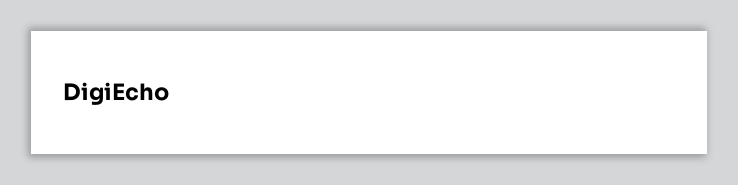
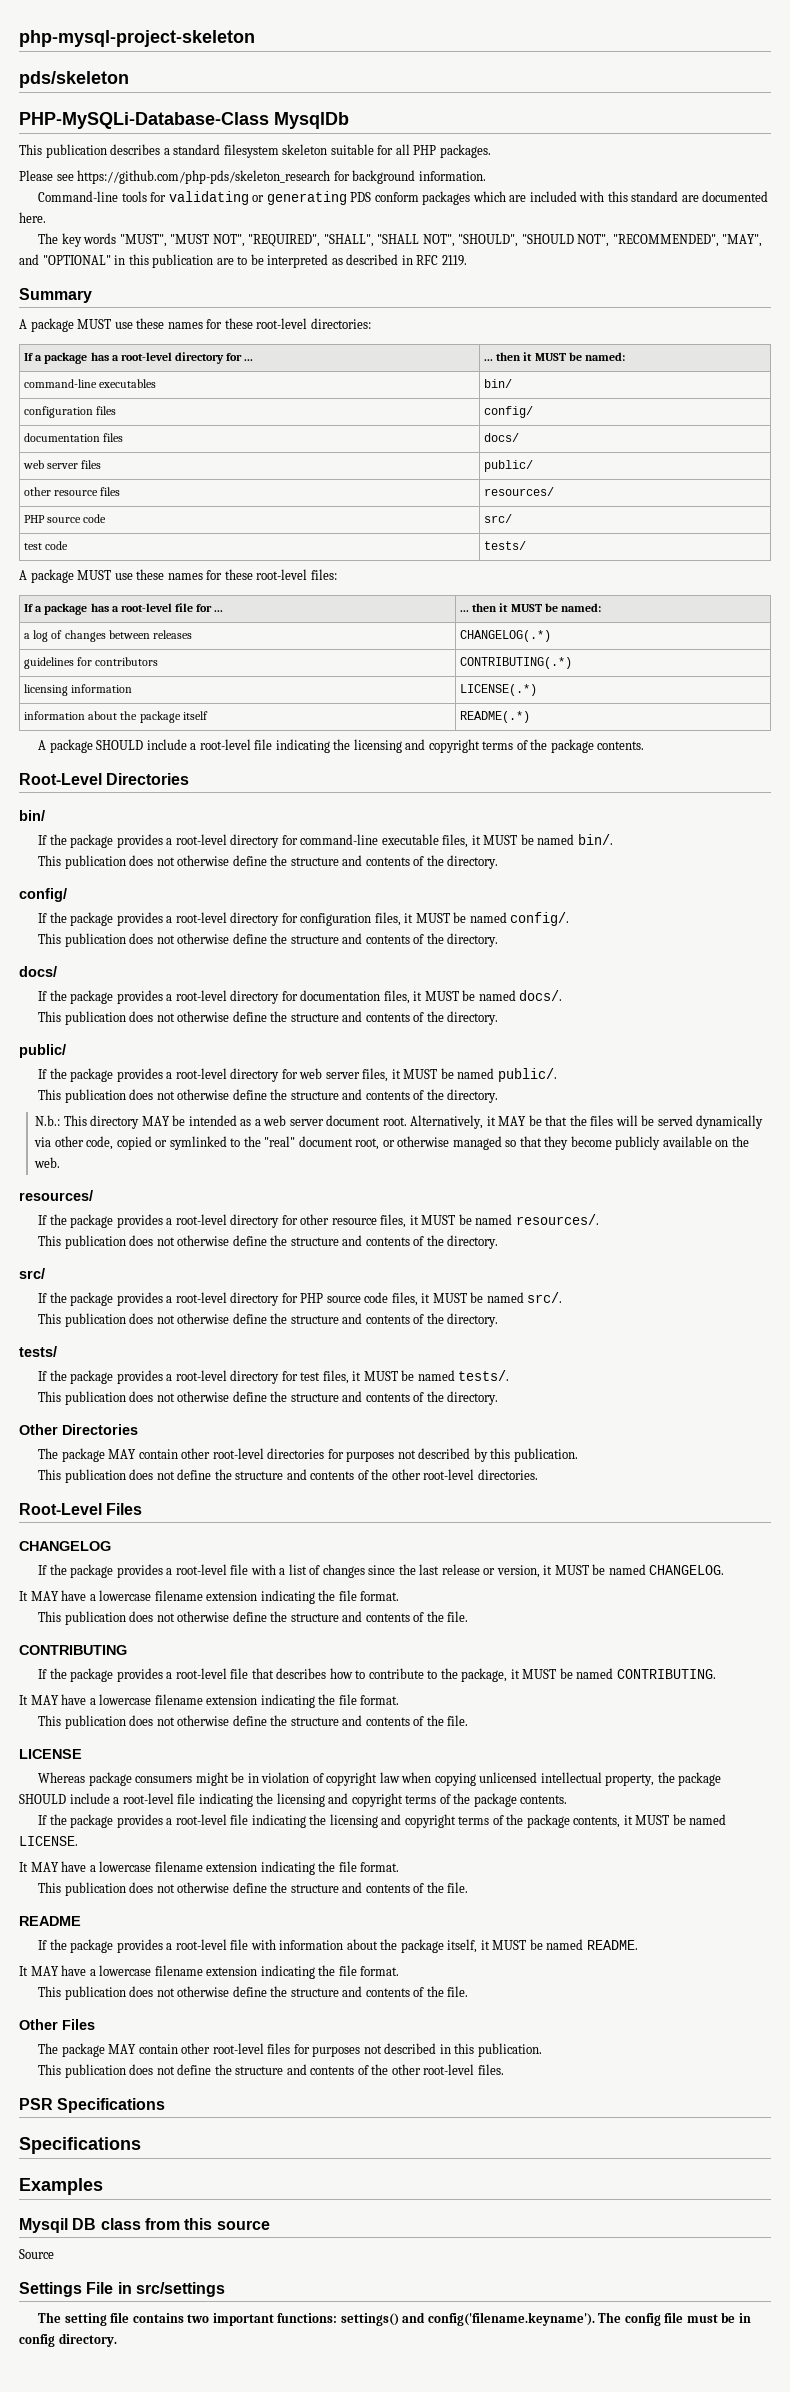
- DigiEcho
+ php-mysql-project-skeleton
+ pds/skeleton
+ PHP-MySQLi-Database-Class MysqlDb
+ This publication describes a standard filesystem skeleton suitable for all PHP packages.
+ Please see https://github.com/php-pds/skeleton_research for background information.
+ Command-line tools for validating or generating PDS conform packages which are included with this standard are documented here.
+ The key words "MUST", "MUST NOT", "REQUIRED", "SHALL", "SHALL NOT", "SHOULD", "SHOULD NOT", "RECOMMENDED", "MAY", and "OPTIONAL" in this publication are to be interpreted as described in RFC 2119.
+ Summary
+ A package MUST use these names for these root-level directories:
+ If a package has a root-level directory for ... | ... then it MUST be named:
+ command-line executables | bin/
+ configuration files | config/
+ documentation files | docs/
+ web server files | public/
+ other resource files | resources/
+ PHP source code | src/
+ test code | tests/
+ A package MUST use these names for these root-level files:
+ If a package has a root-level file for ... | ... then it MUST be named:
+ a log of changes between releases | CHANGELOG(.*)
+ guidelines for contributors | CONTRIBUTING(.*)
+ licensing information | LICENSE(.*)
+ information about the package itself | README(.*)
+ A package SHOULD include a root-level file indicating the licensing and copyright terms of the package contents.
+ Root-Level Directories
+ bin/
+ If the package provides a root-level directory for command-line executable files, it MUST be named bin/.
+ This publication does not otherwise define the structure and contents of the directory.
+ config/
+ If the package provides a root-level directory for configuration files, it MUST be named config/.
+ This publication does not otherwise define the structure and contents of the directory.
+ docs/
+ If the package provides a root-level directory for documentation files, it MUST be named docs/.
+ This publication does not otherwise define the structure and contents of the directory.
+ public/
+ If the package provides a root-level directory for web server files, it MUST be named public/.
+ This publication does not otherwise define the structure and contents of the directory.
+ N.b.: This directory MAY be intended as a web server document root. Alternatively, it MAY be that the files will be served dynamically via other code, copied or symlinked to the "real" document root, or otherwise managed so that they become publicly available on the web.
+ resources/
+ If the package provides a root-level directory for other resource files, it MUST be named resources/.
+ This publication does not otherwise define the structure and contents of the directory.
+ src/
+ If the package provides a root-level directory for PHP source code files, it MUST be named src/.
+ This publication does not otherwise define the structure and contents of the directory.
+ tests/
+ If the package provides a root-level directory for test files, it MUST be named tests/.
+ This publication does not otherwise define the structure and contents of the directory.
+ Other Directories
+ The package MAY contain other root-level directories for purposes not described by this publication.
+ This publication does not define the structure and contents of the other root-level directories.
+ Root-Level Files
+ CHANGELOG
+ If the package provides a root-level file with a list of changes since the last release or version, it MUST be named CHANGELOG.
+ It MAY have a lowercase filename extension indicating the file format.
+ This publication does not otherwise define the structure and contents of the file.
+ CONTRIBUTING
+ If the package provides a root-level file that describes how to contribute to the package, it MUST be named CONTRIBUTING.
+ It MAY have a lowercase filename extension indicating the file format.
+ This publication does not otherwise define the structure and contents of the file.
+ LICENSE
+ Whereas package consumers might be in violation of copyright law when copying unlicensed intellectual property, the package SHOULD include a root-level file indicating the licensing and copyright terms of the package contents.
+ If the package provides a root-level file indicating the licensing and copyright terms of the package contents, it MUST be named LICENSE.
+ It MAY have a lowercase filename extension indicating the file format.
+ This publication does not otherwise define the structure and contents of the file.
+ README
+ If the package provides a root-level file with information about the package itself, it MUST be named README.
+ It MAY have a lowercase filename extension indicating the file format.
+ This publication does not otherwise define the structure and contents of the file.
+ Other Files
+ The package MAY contain other root-level files for purposes not described in this publication.
+ This publication does not define the structure and contents of the other root-level files.
+ PSR Specifications
+ Specifications
+ Examples
+ Mysqil DB class from this source
+ Source
+ Settings File in src/settings
+ The setting file contains two important functions: settings() and config('filename.keyname'). The config file must be in config directory.

